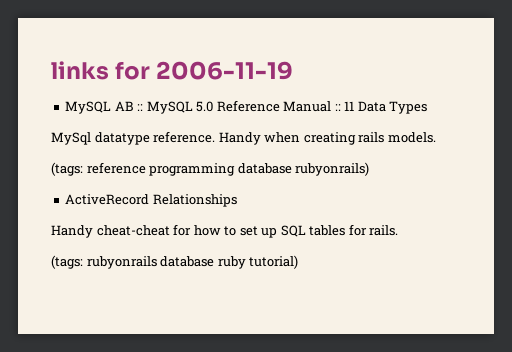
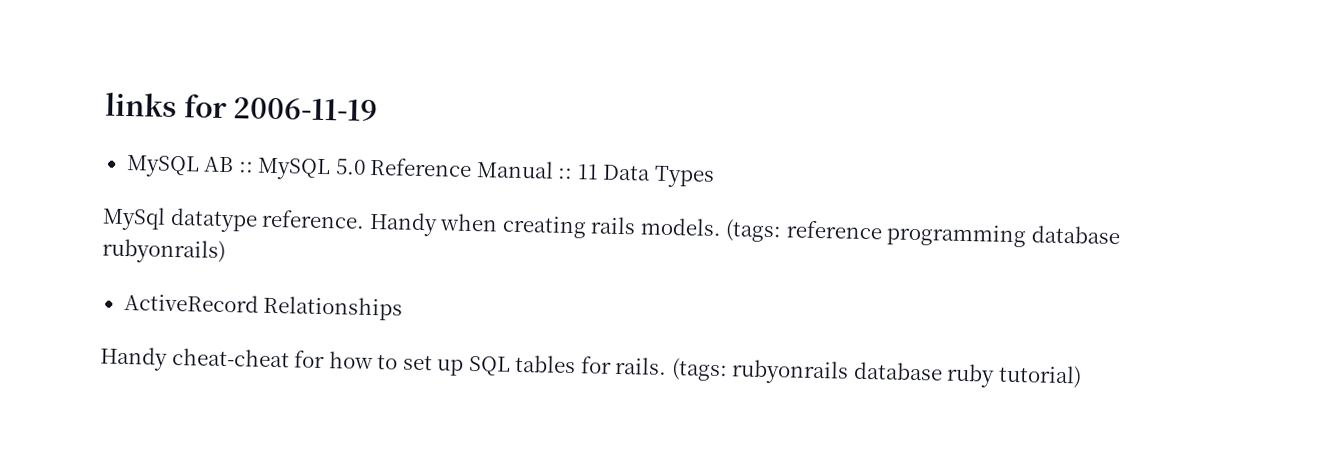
- Handy when creating rails models.
- (tags: reference programming database rubyonrails)
+ Handy when creating rails models. (tags: reference programming database rubyonrails)
- Handy cheat-cheat for how to set up SQL tables for rails.
- (tags: rubyonrails database ruby tutorial)
+ Handy cheat-cheat for how to set up SQL tables for rails. (tags: rubyonrails database ruby tutorial)

